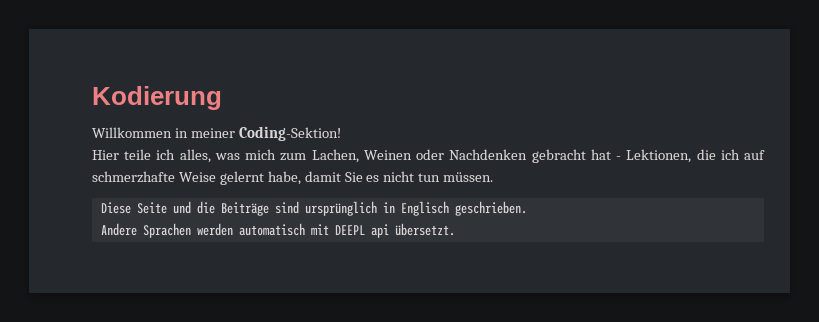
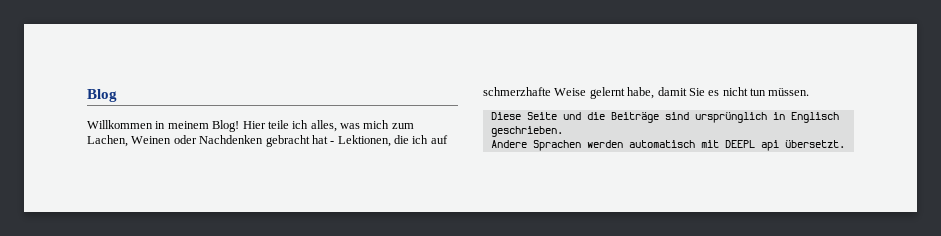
- Kodierung
+ Blog
- Willkommen in meiner Coding-Sektion!
- Hier teile ich alles, was mich zum Lachen, Weinen oder Nachdenken gebracht hat - Lektionen, die ich auf schmerzhafte Weise gelernt habe, damit Sie es nicht tun müssen.
+ Willkommen in meinem Blog! Hier teile ich alles, was mich zum Lachen, Weinen oder Nachdenken gebracht hat - Lektionen, die ich auf schmerzhafte Weise gelernt habe, damit Sie es nicht tun müssen.

